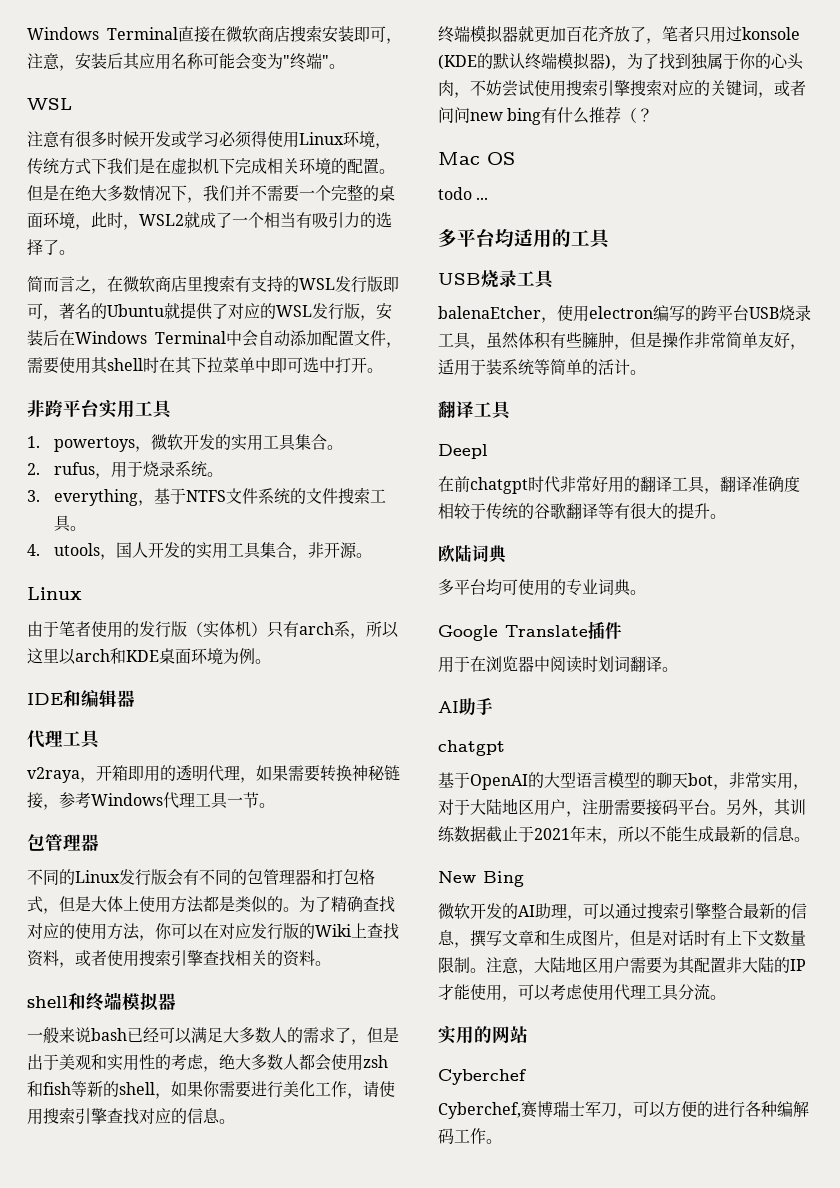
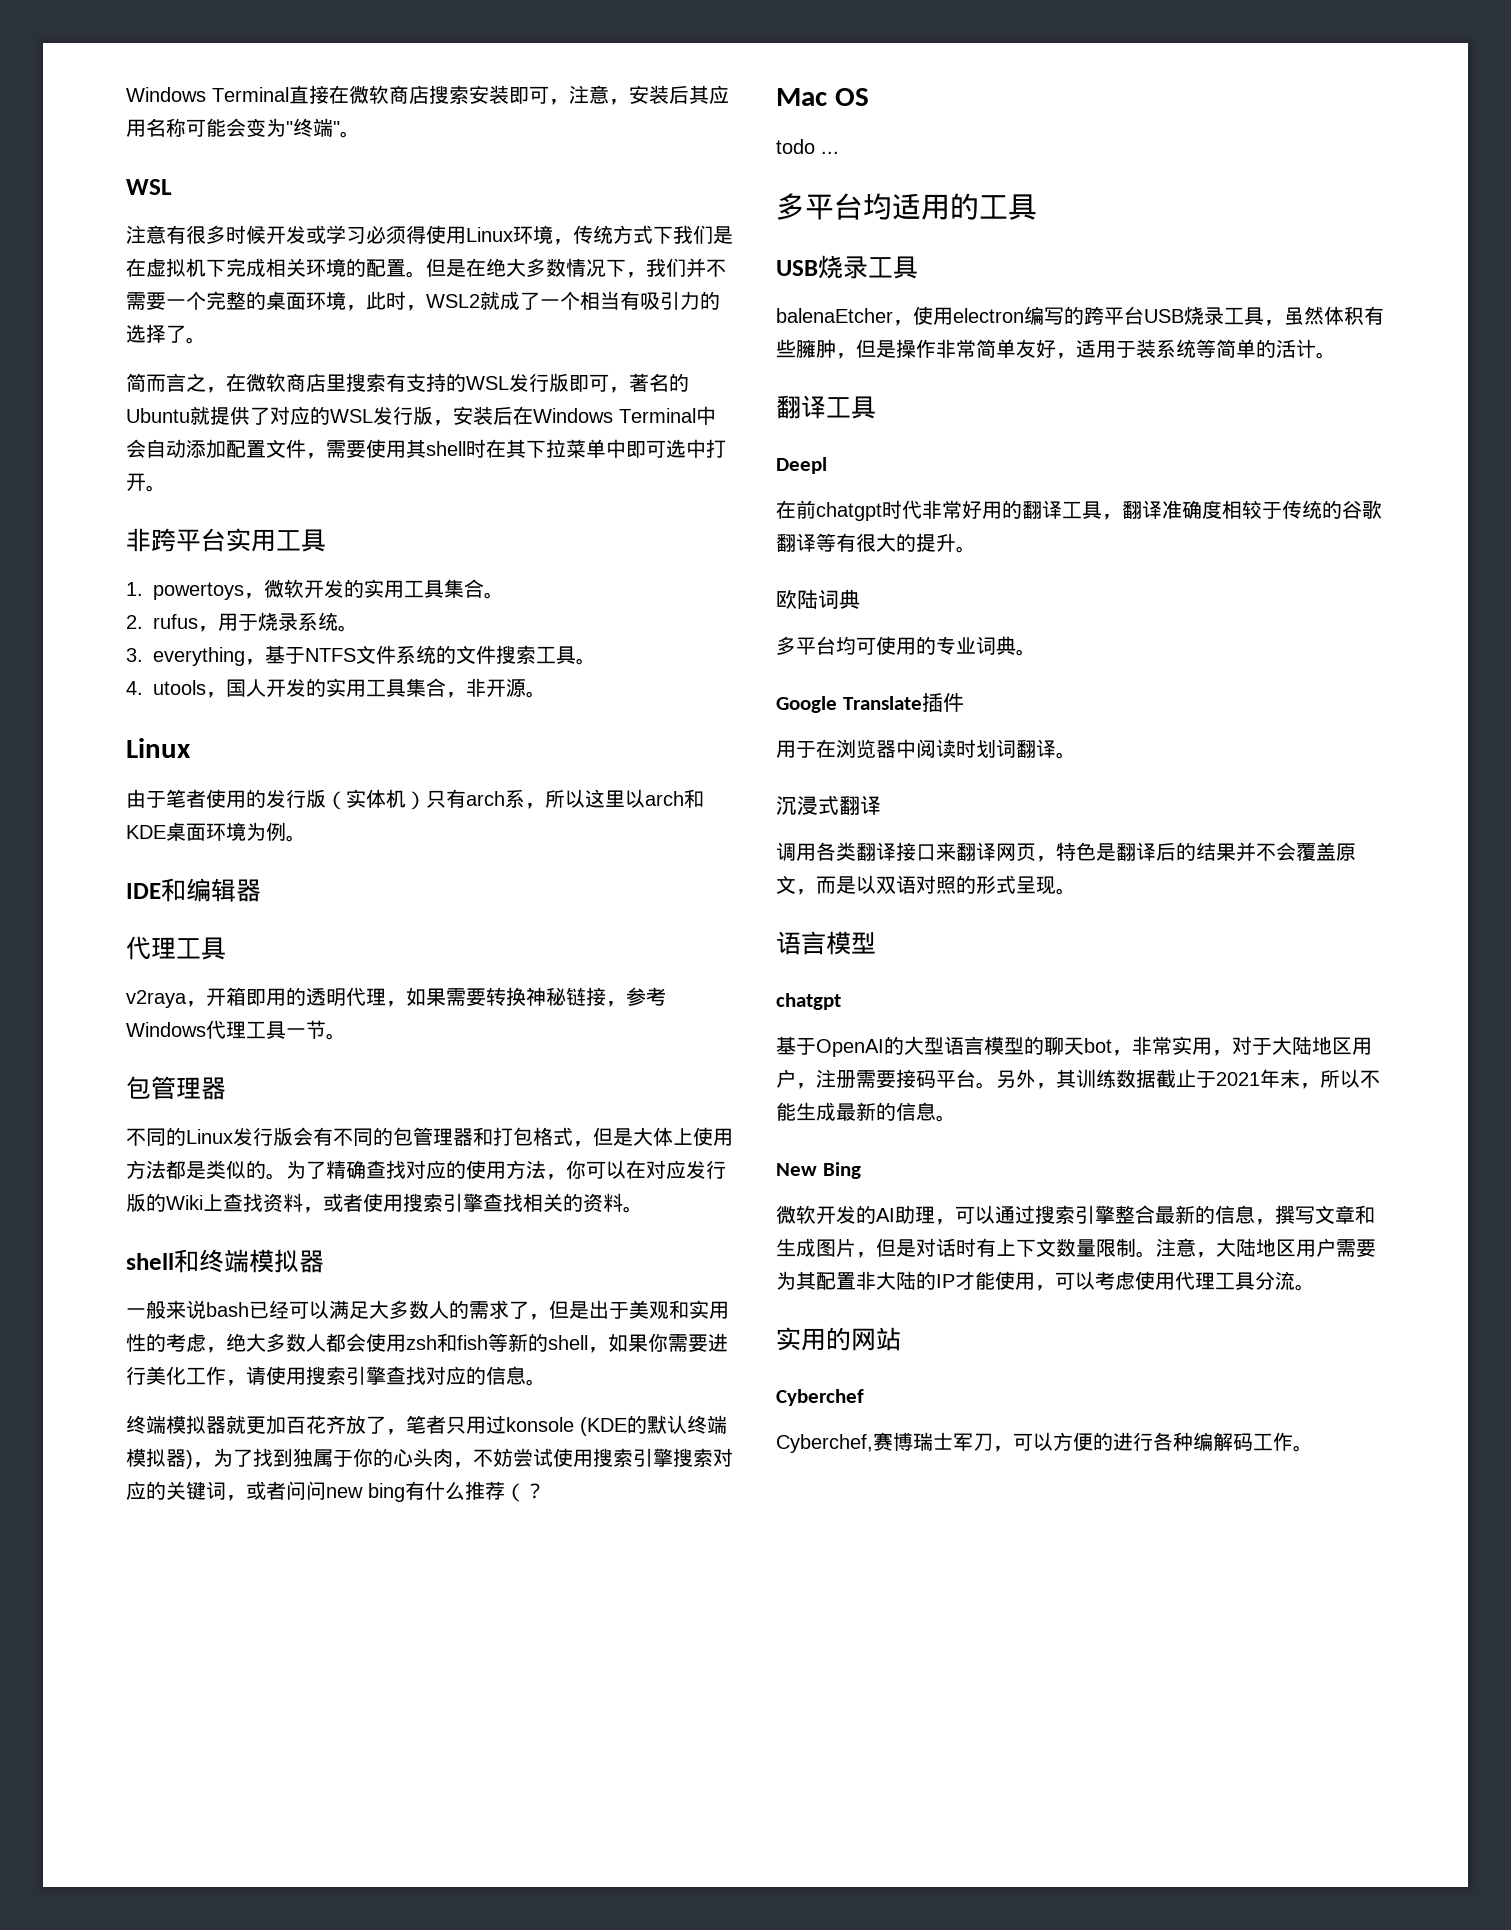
- AI助手
+ 沉浸式翻译
+ 调用各类翻译接口来翻译网页，特色是翻译后的结果并不会覆盖原文，而是以双语对照的形式呈现。
+ 语言模型

